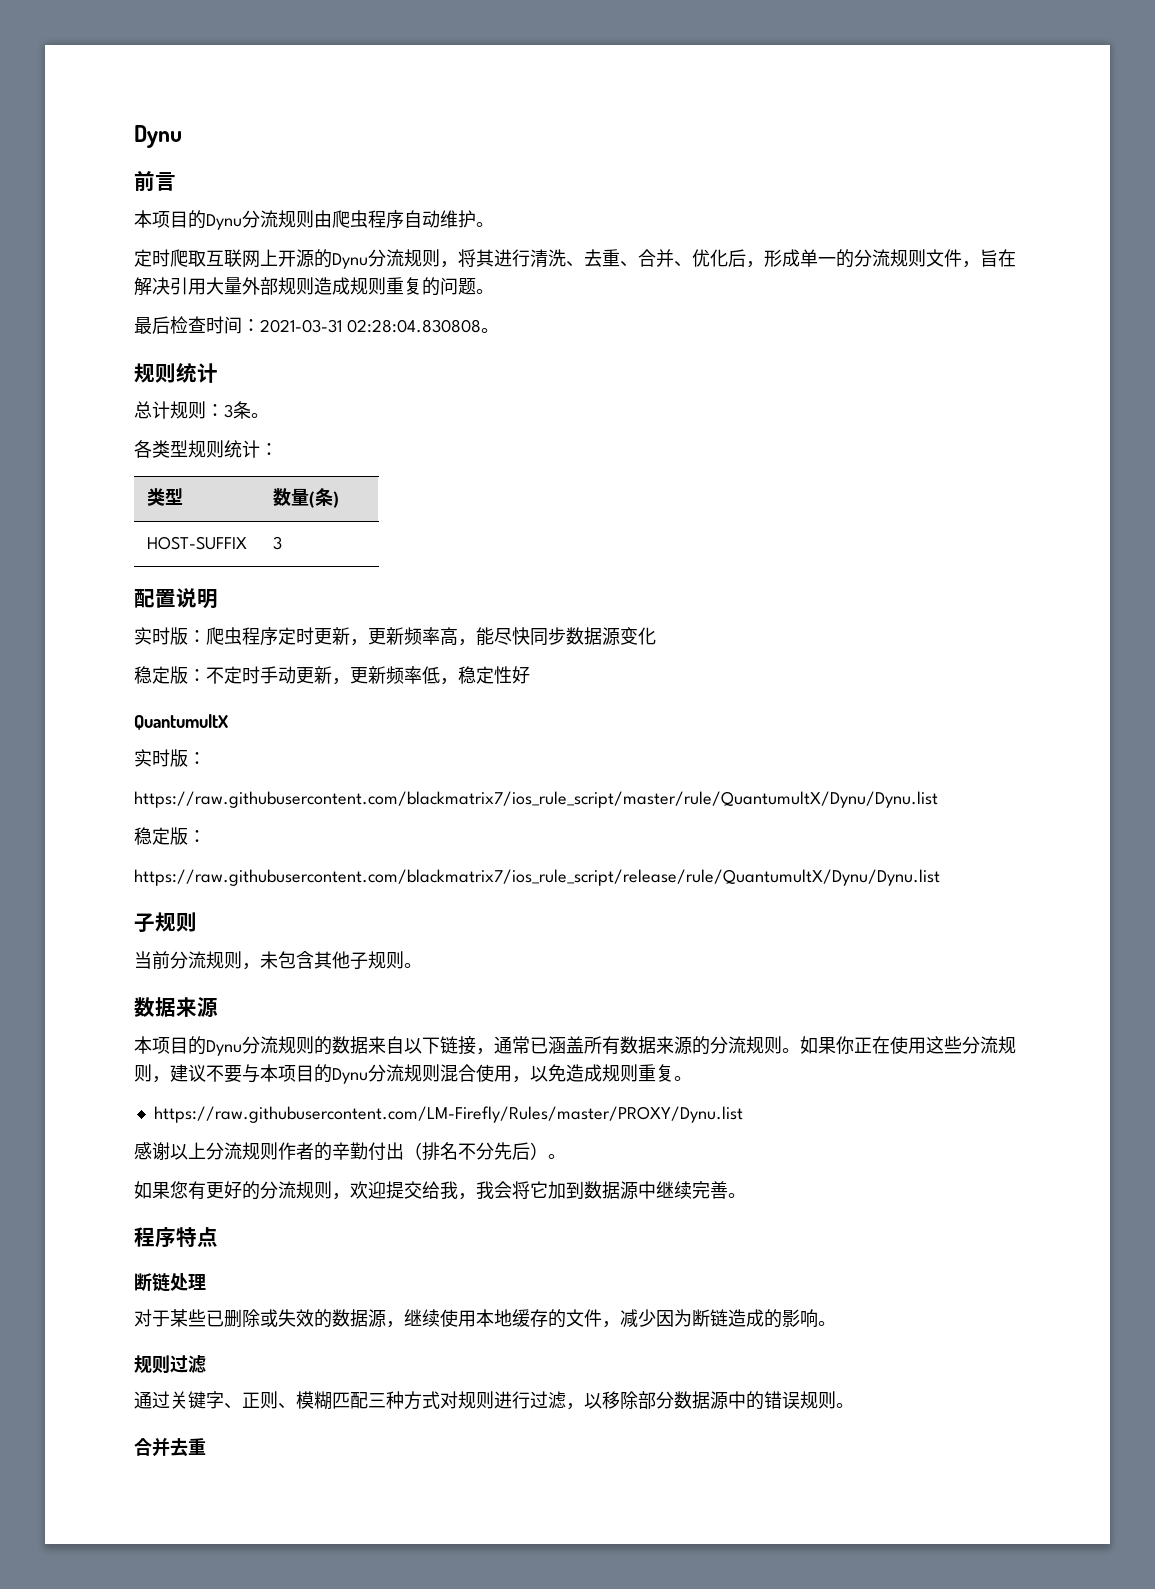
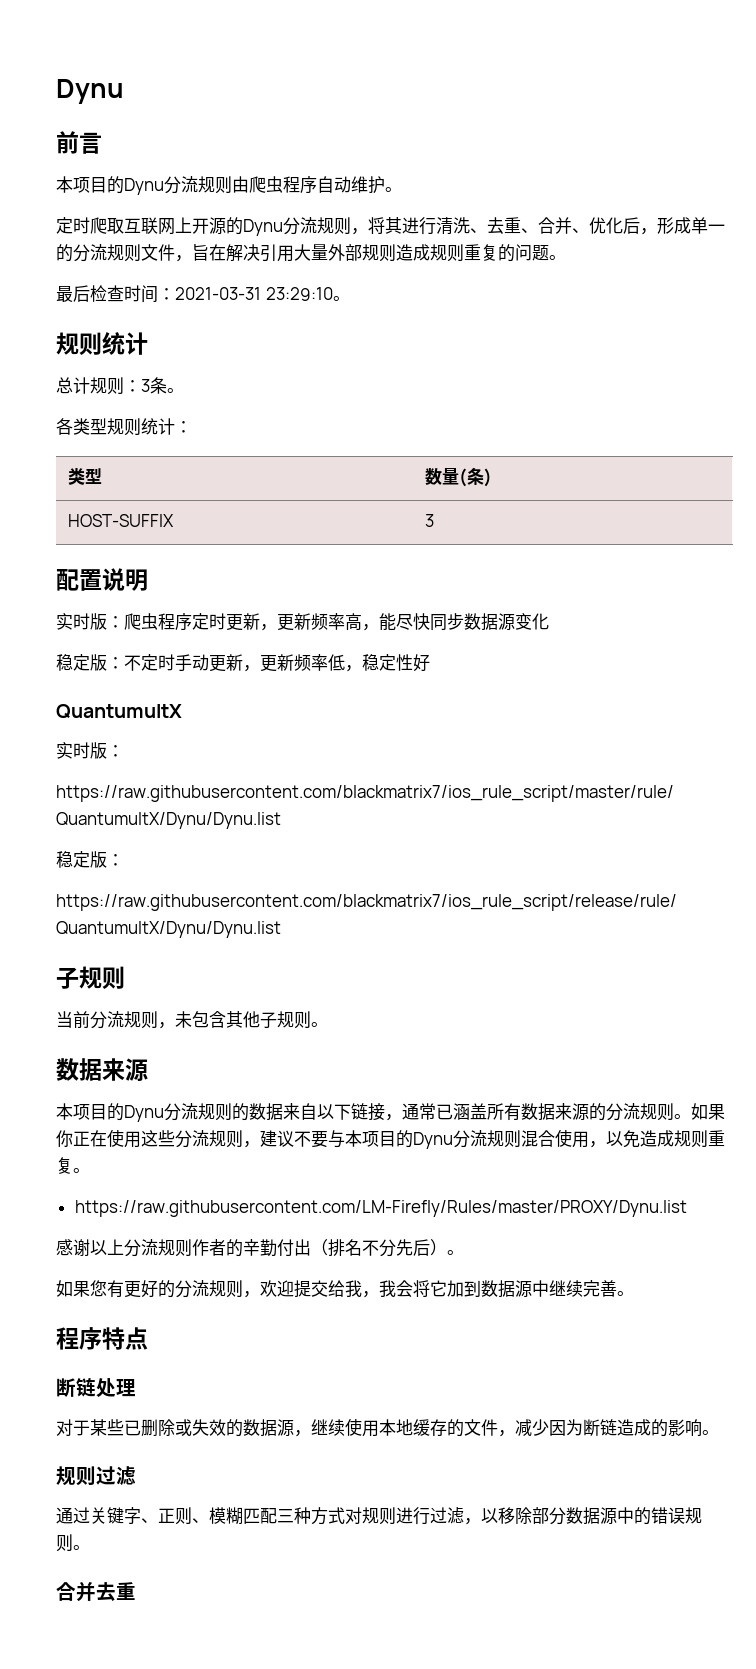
- 最后检查时间：2021-03-31 02:28:04.830808。
+ 最后检查时间：2021-03-31 23:29:10。

